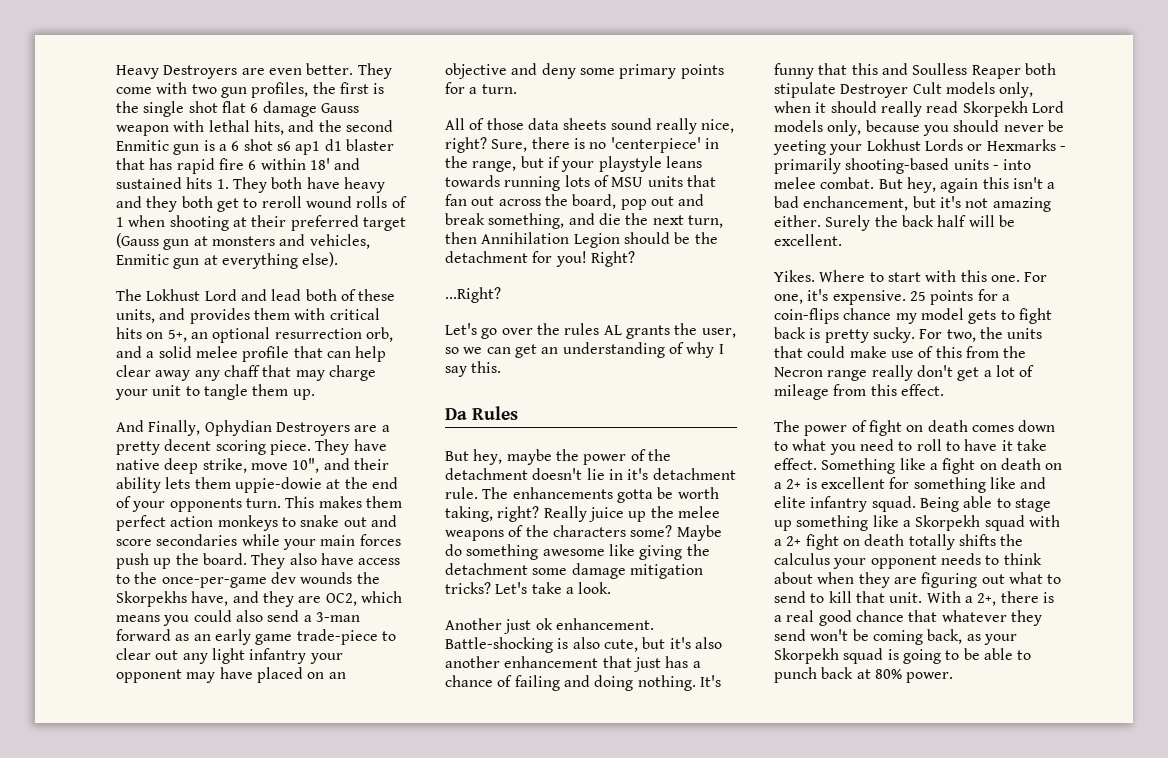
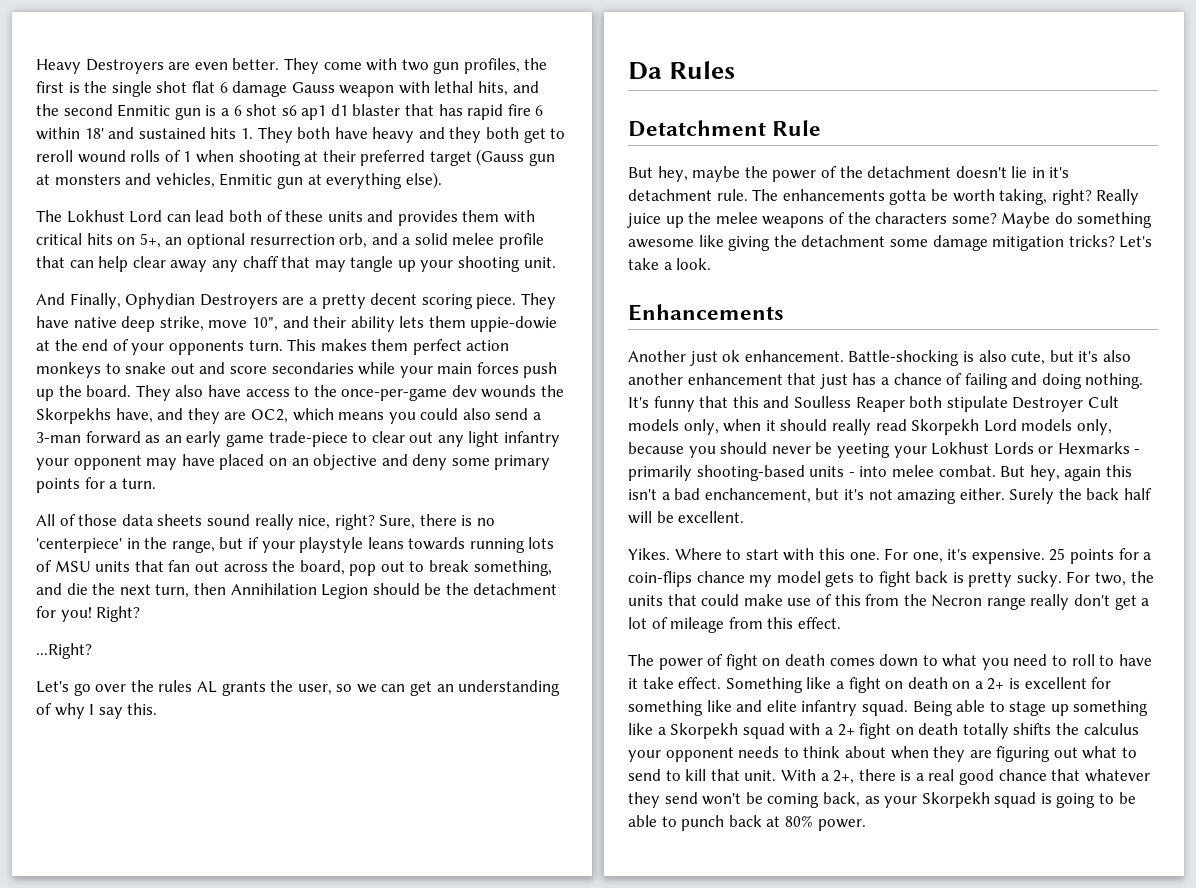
- The Lokhust Lord and lead both of these units, and provides them with critical hits on 5+, an optional resurrection orb, and a solid melee profile that can help clear away any chaff that may charge your unit to tangle them up.
+ The Lokhust Lord can lead both of these units and provides them with critical hits on 5+, an optional resurrection orb, and a solid melee profile that can help clear away any chaff that may tangle up your shooting unit.
- Sure, there is no 'centerpiece' in the range, but if your playstyle leans towards running lots of MSU units that fan out across the board, pop out and break something, and die the next turn, then Annihilation Legion should be the detachment for you!
+ Sure, there is no 'centerpiece' in the range, but if your playstyle leans towards running lots of MSU units that fan out across the board, pop out to break something, and die the next turn, then Annihilation Legion should be the detachment for you!
+ Detatchment Rule
+ Enhancements

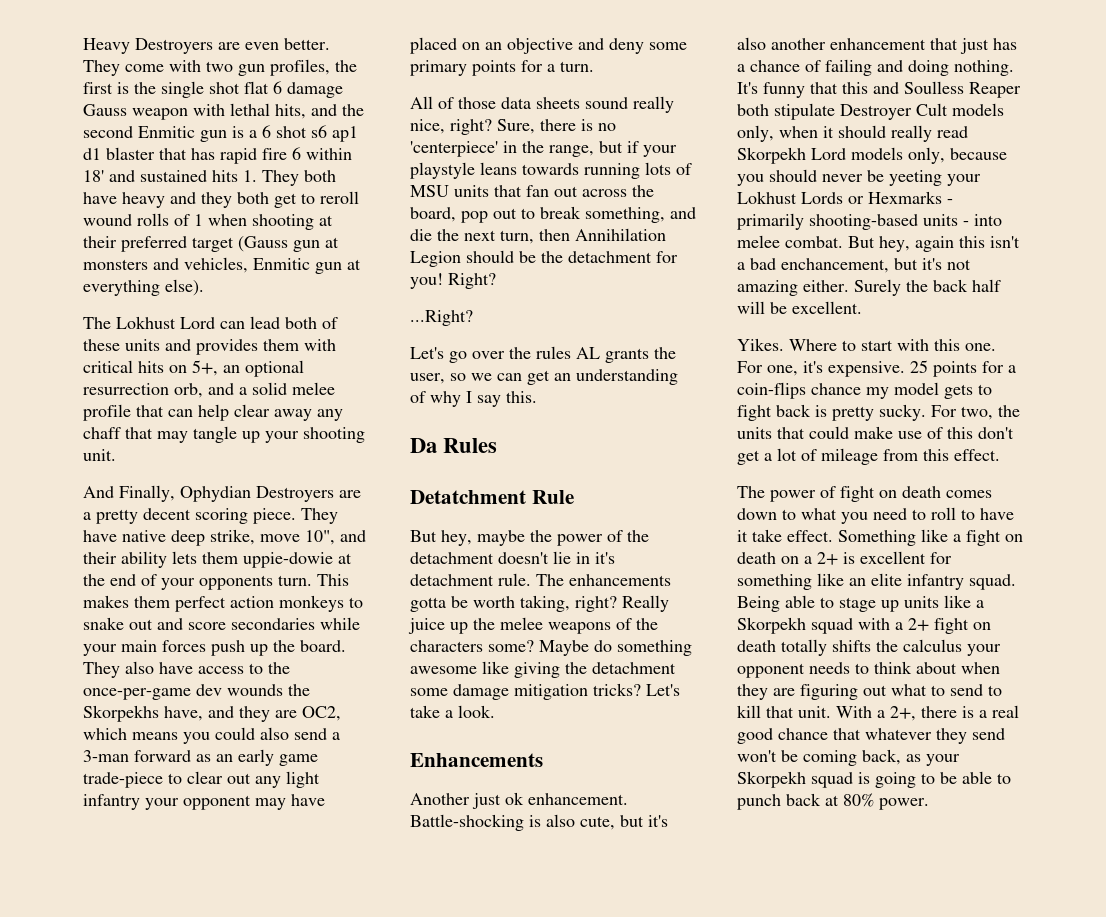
- For two, the units that could make use of this from the Necron range really don't get a lot of mileage from this effect.
+ For two, the units that could make use of this don't get a lot of mileage from this effect.
- Something like a fight on death on a 2+ is excellent for something like and elite infantry squad.
+ Something like a fight on death on a 2+ is excellent for something like an elite infantry squad.
- Being able to stage up something like a Skorpekh squad with a 2+ fight on death totally shifts the calculus your opponent needs to think about when they are figuring out what to send to kill that unit.
+ Being able to stage up units like a Skorpekh squad with a 2+ fight on death totally shifts the calculus your opponent needs to think about when they are figuring out what to send to kill that unit.

